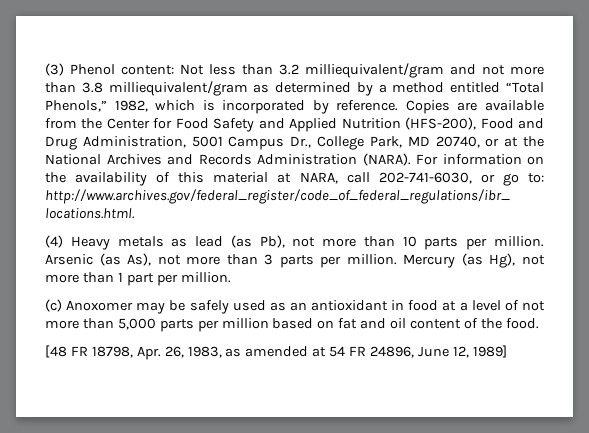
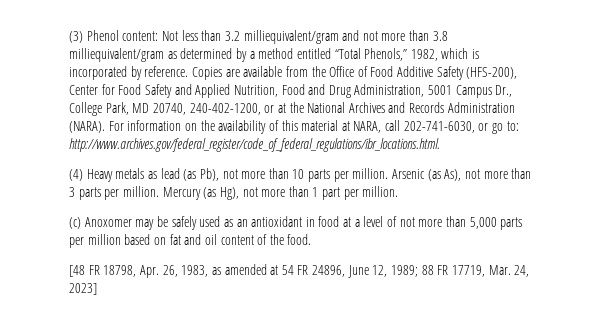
- Copies are available from the Center for Food Safety and Applied Nutrition (HFS-200), Food and Drug Administration, 5001 Campus Dr., College Park, MD 20740, or at the National Archives and Records Administration (NARA).
+ Copies are available from the Office of Food Additive Safety (HFS-200), Center for Food Safety and Applied Nutrition, Food and Drug Administration, 5001 Campus Dr., College Park, MD 20740, 240-402-1200, or at the National Archives and Records Administration (NARA).
- [48 FR 18798, Apr. 26, 1983, as amended at 54 FR 24896, June 12, 1989]
+ [48 FR 18798, Apr. 26, 1983, as amended at 54 FR 24896, June 12, 1989; 88 FR 17719, Mar. 24, 2023]

